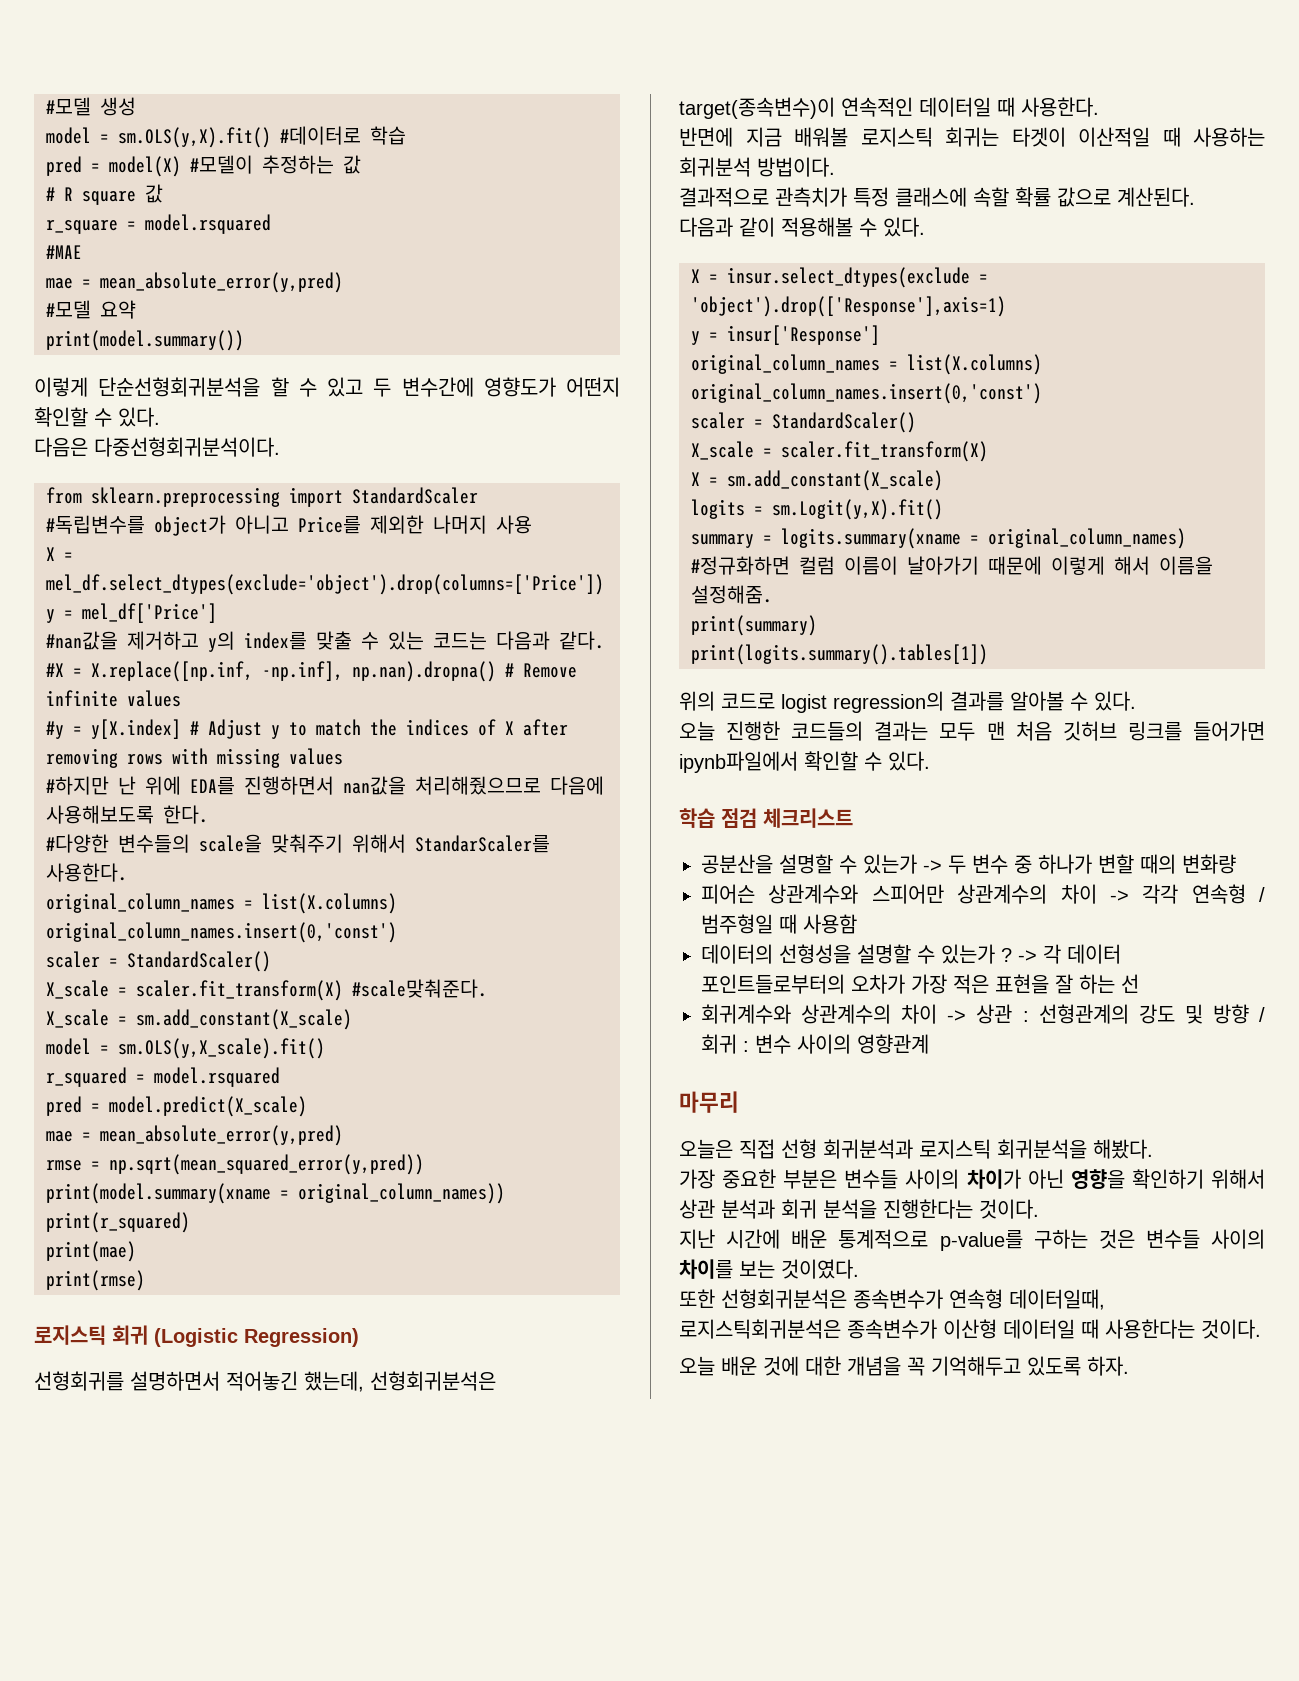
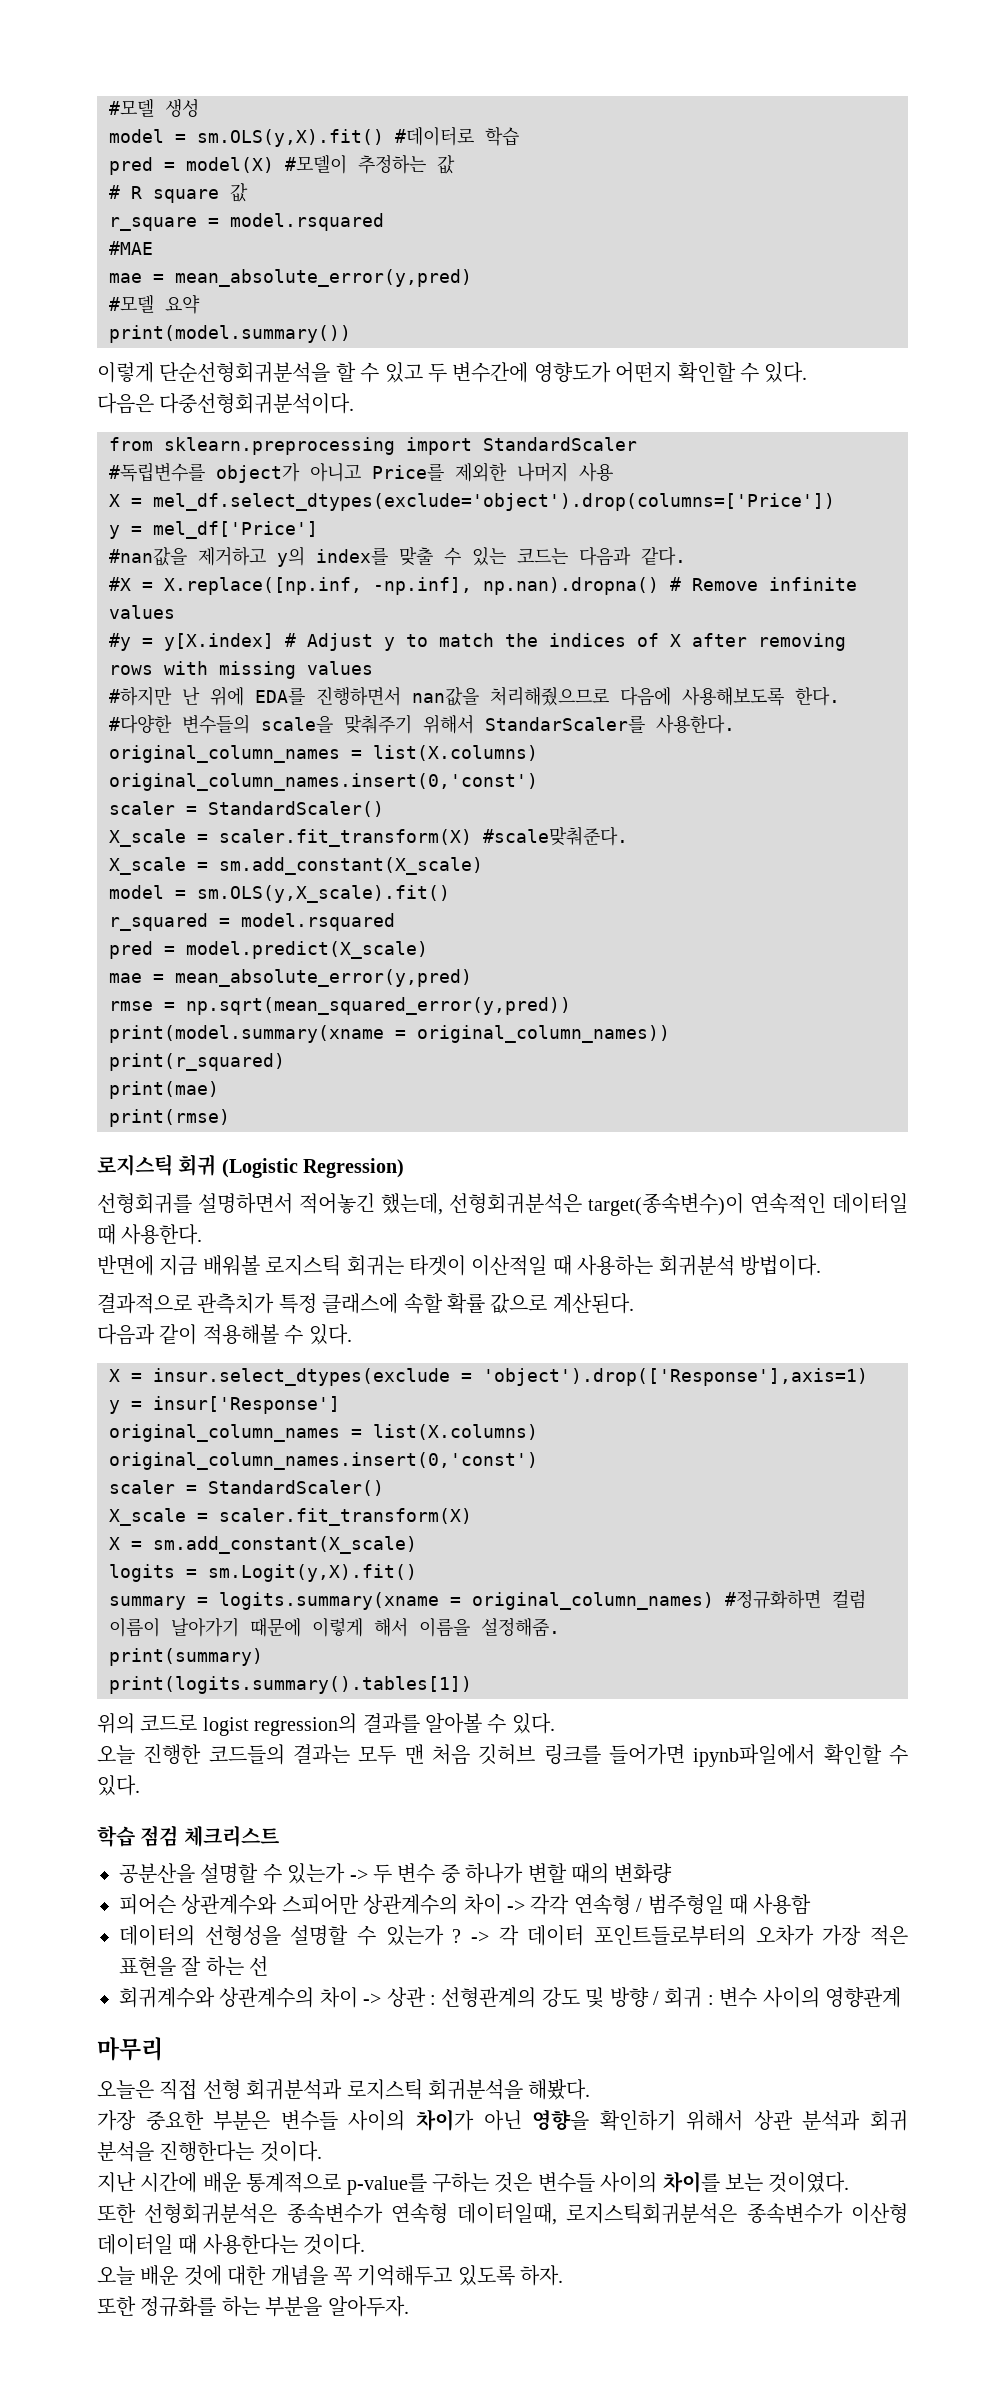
+ 또한 정규화를 하는 부분을 알아두자.

